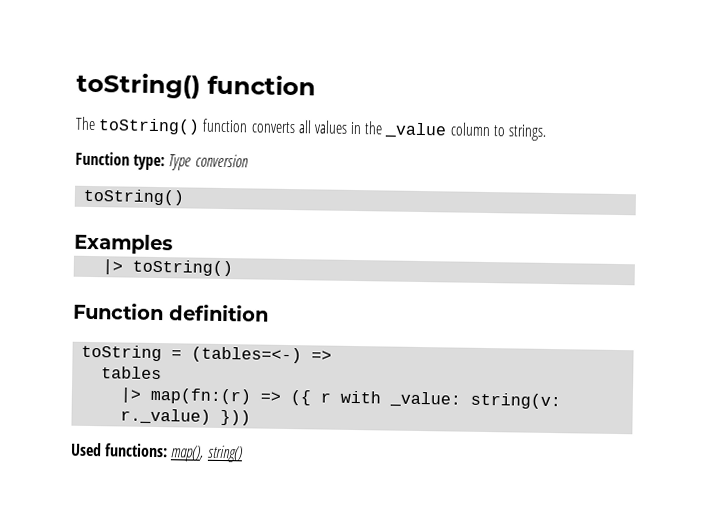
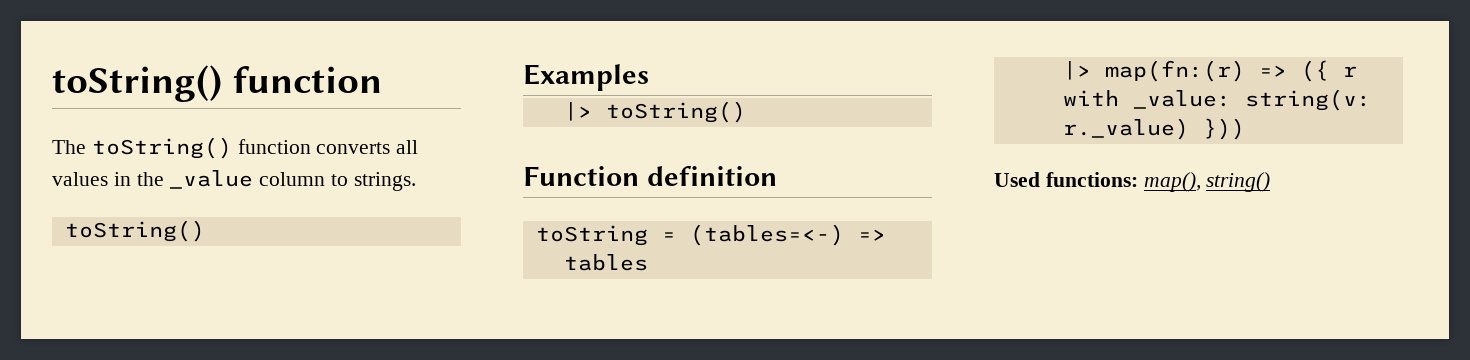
- Function type: Type conversion

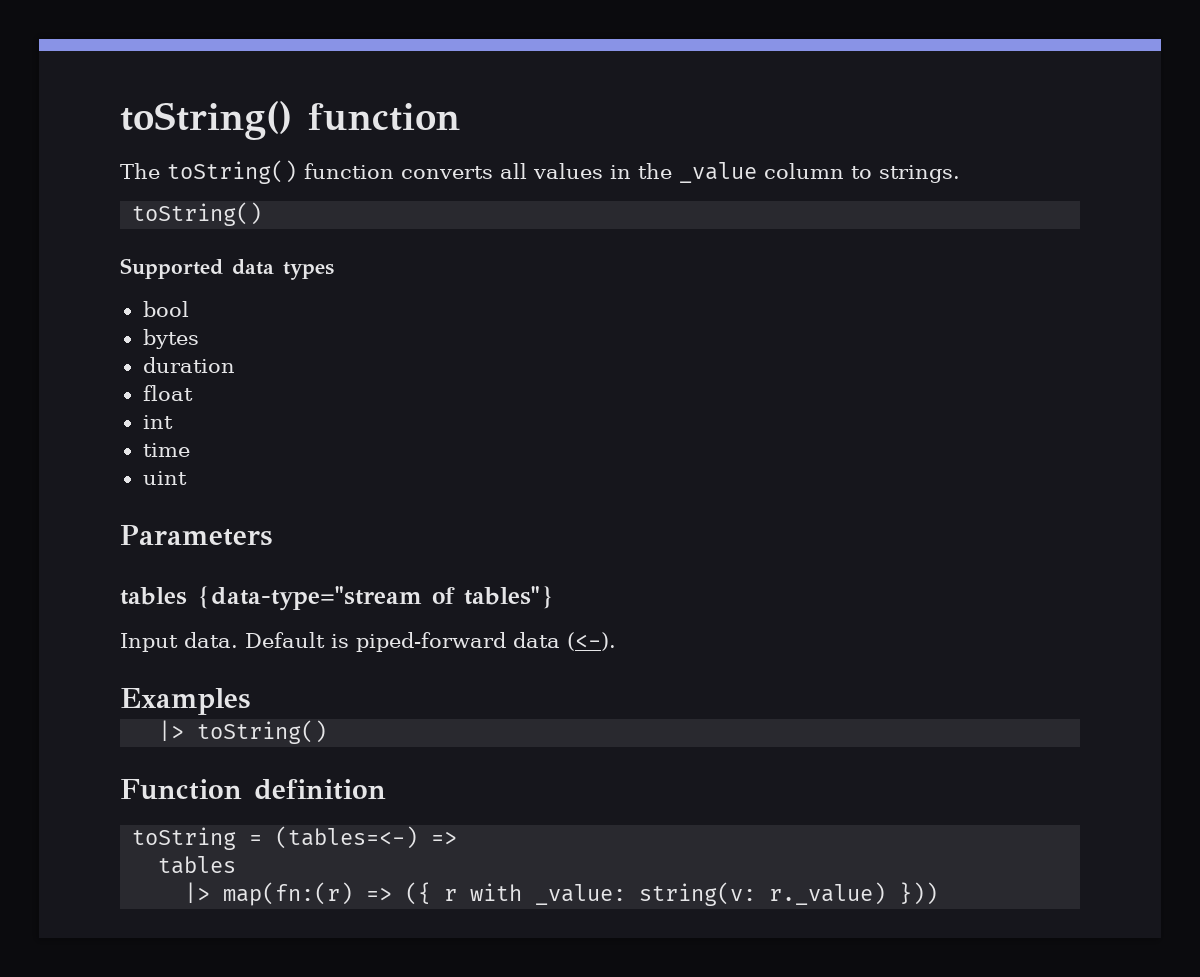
+ Supported data types
+ bool
+ bytes
+ duration
+ float
+ int
+ time
+ uint
+ Parameters
+ tables {data-type="stream of tables"}
+ Input data. Default is piped-forward data (<-).
- Used functions: map(), string()

